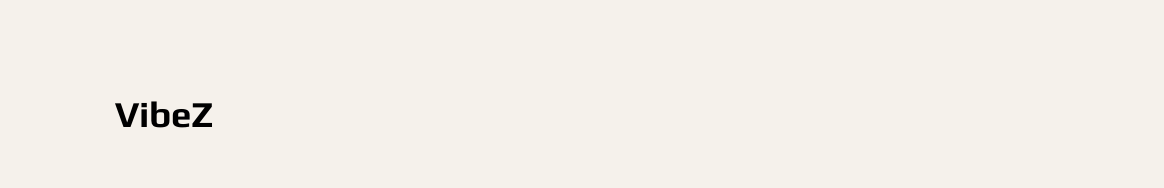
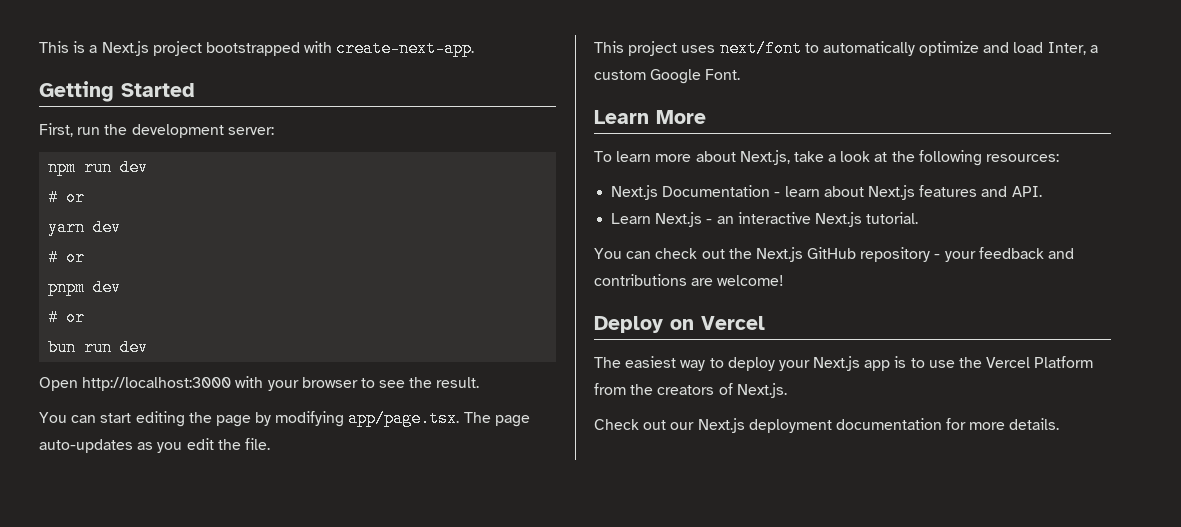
- VibeZ
+ This is a Next.js project bootstrapped with create-next-app.
+ Getting Started
+ First, run the development server:
+ npm run dev
+ # or
+ yarn dev
+ # or
+ pnpm dev
+ # or
+ bun run dev
+ Open http://localhost:3000 with your browser to see the result.
+ You can start editing the page by modifying app/page.tsx. The page auto-updates as you edit the file.
+ This project uses next/font to automatically optimize and load Inter, a custom Google Font.
+ Learn More
+ To learn more about Next.js, take a look at the following resources:
+ Next.js Documentation - learn about Next.js features and API.
+ Learn Next.js - an interactive Next.js tutorial.
+ You can check out the Next.js GitHub repository - your feedback and contributions are welcome!
+ Deploy on Vercel
+ The easiest way to deploy your Next.js app is to use the Vercel Platform from the creators of Next.js.
+ Check out our Next.js deployment documentation for more details.

